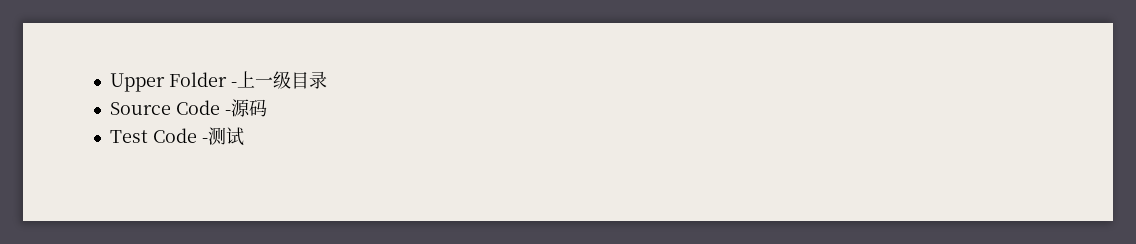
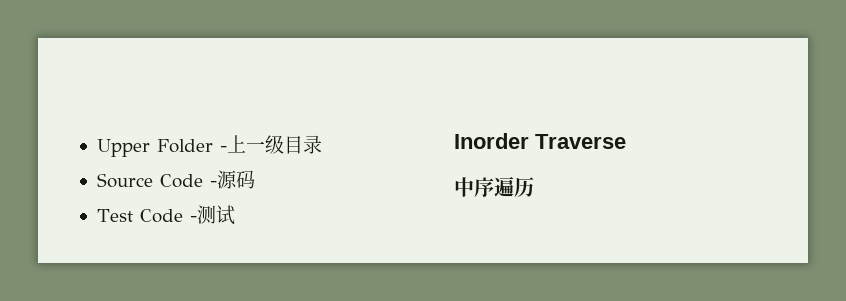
+ Inorder Traverse
+ 中序遍历

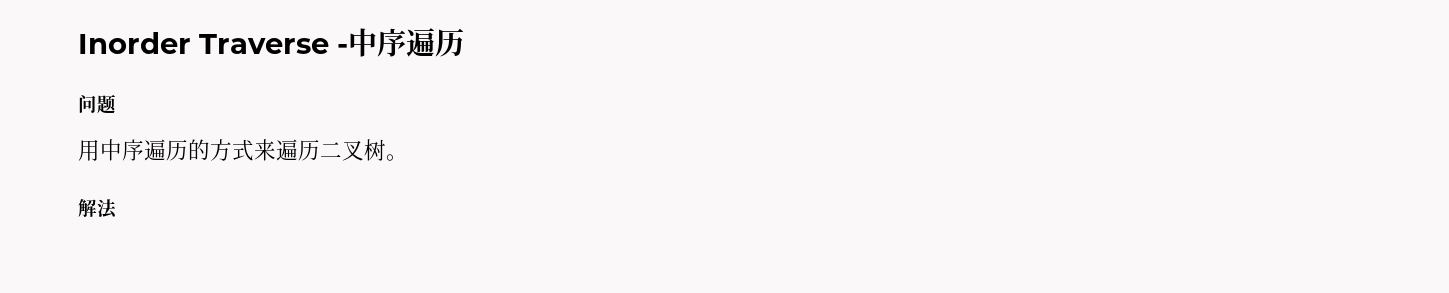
- Upper Folder -上一级目录
- Source Code -源码
- Test Code -测试
- Inorder Traverse
- 中序遍历
+ Inorder Traverse -中序遍历
+ 问题
+ 用中序遍历的方式来遍历二叉树。
+ 解法

